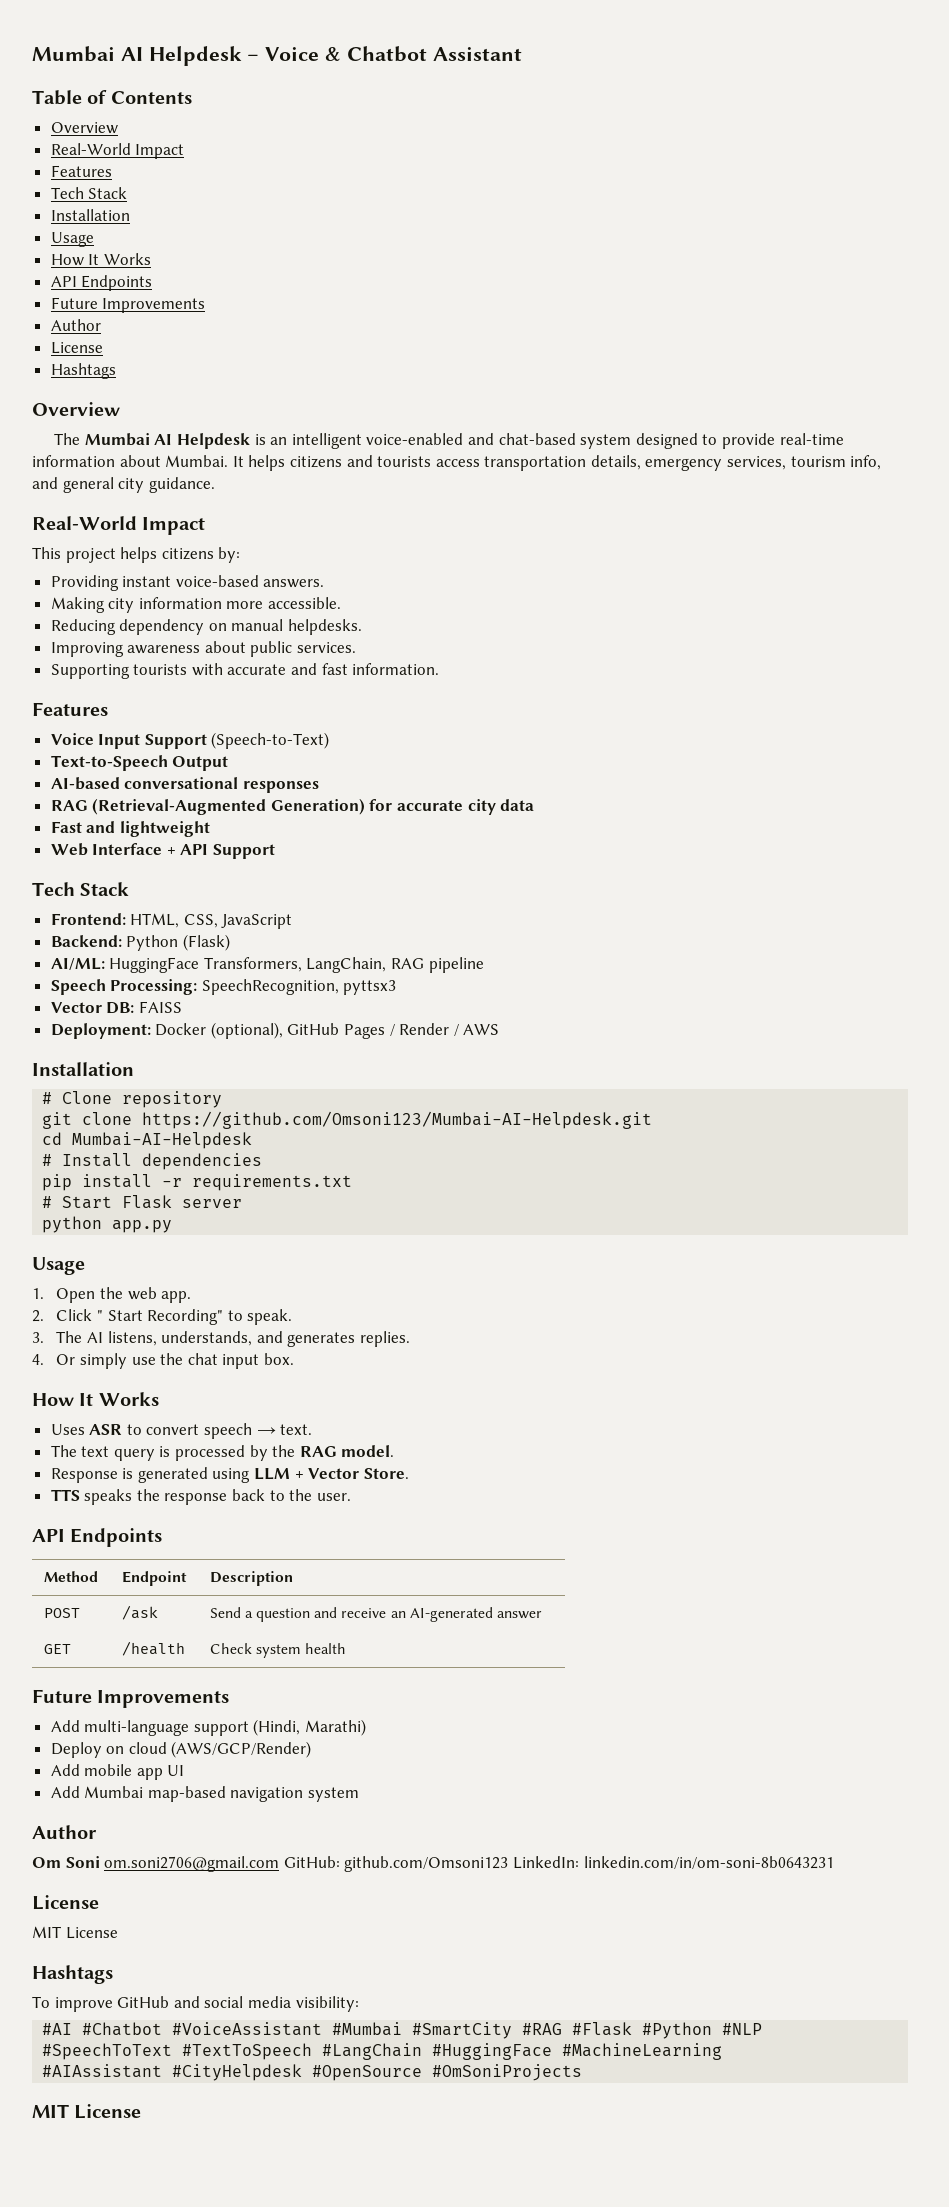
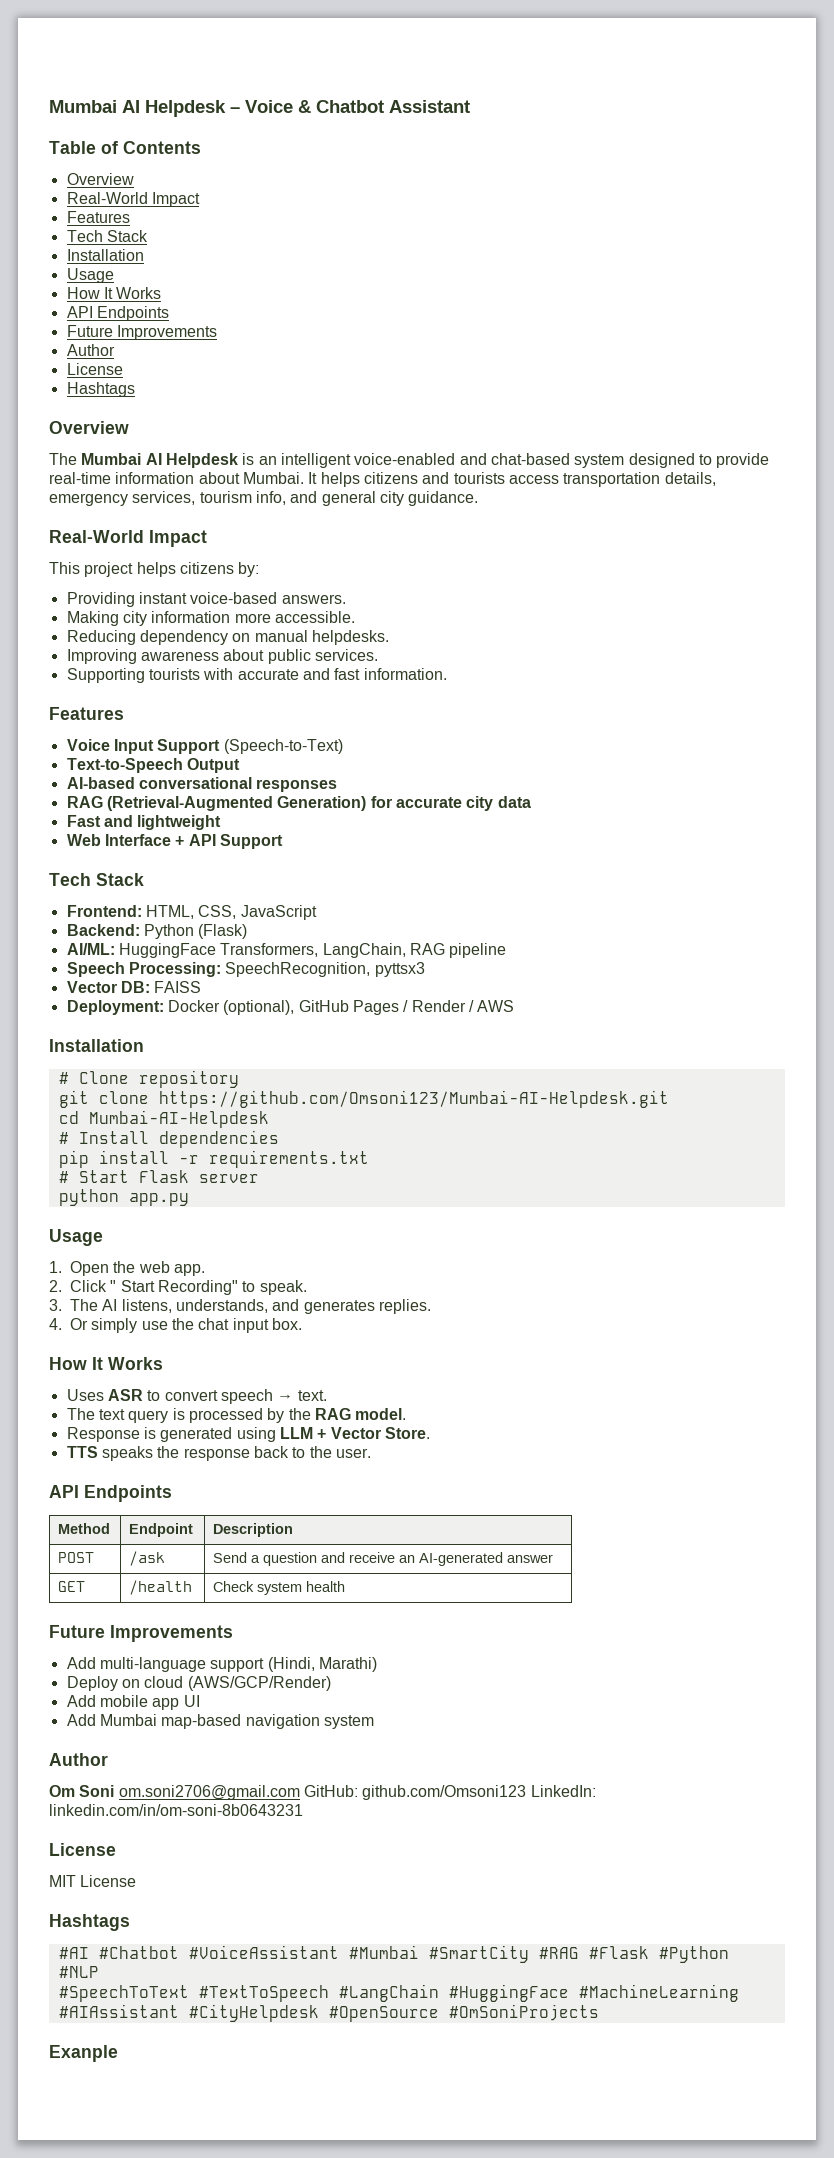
- To improve GitHub and social media visibility:
  #AIAssistant #CityHelpdesk #OpenSource #OmSoniProjects
- MIT License
+ Exanple

